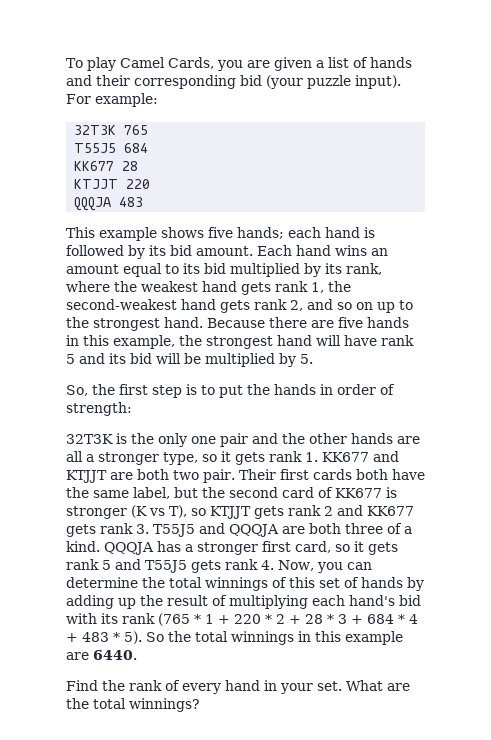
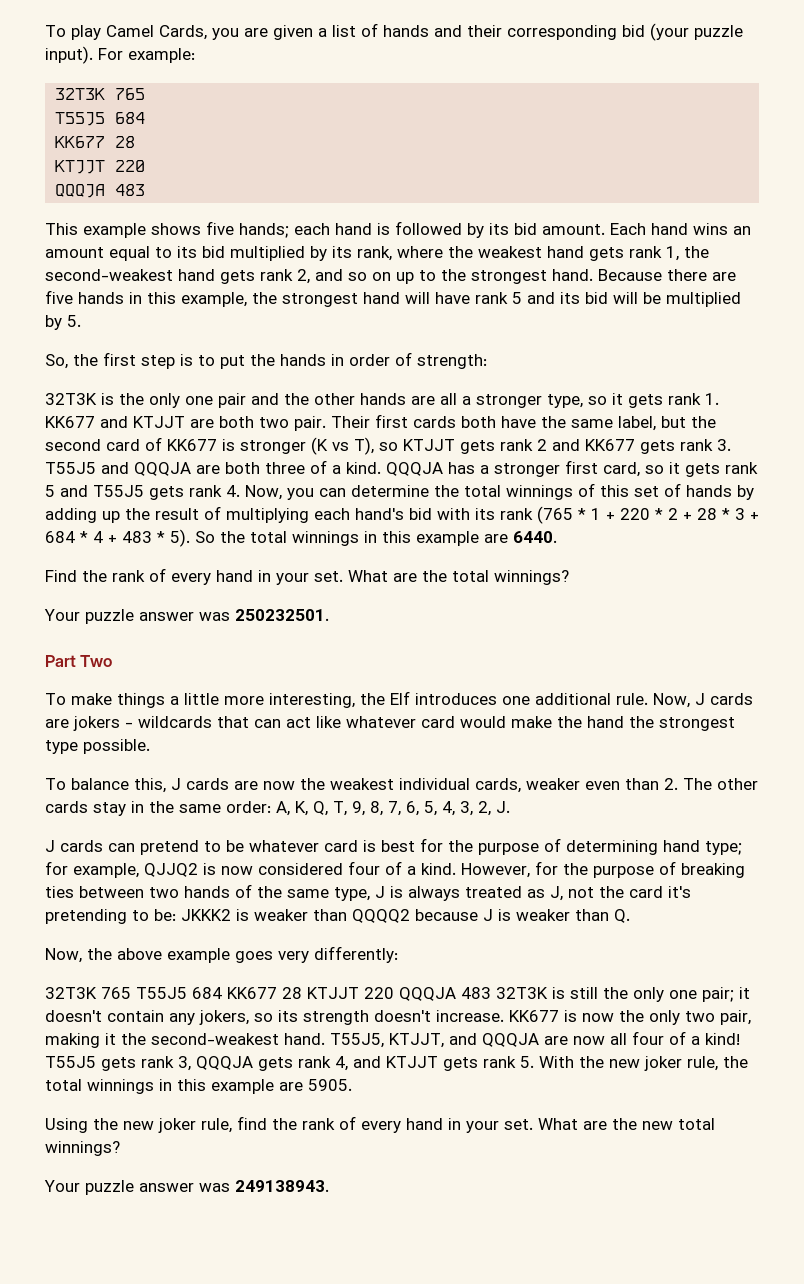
+ Your puzzle answer was 250232501.
+ Part Two
+ To make things a little more interesting, the Elf introduces one additional rule. Now, J cards are jokers - wildcards that can act like whatever card would make the hand the strongest type possible.
+ To balance this, J cards are now the weakest individual cards, weaker even than 2. The other cards stay in the same order: A, K, Q, T, 9, 8, 7, 6, 5, 4, 3, 2, J.
+ J cards can pretend to be whatever card is best for the purpose of determining hand type; for example, QJJQ2 is now considered four of a kind. However, for the purpose of breaking ties between two hands of the same type, J is always treated as J, not the card it's pretending to be: JKKK2 is weaker than QQQQ2 because J is weaker than Q.
+ Now, the above example goes very differently:
+ 32T3K 765 T55J5 684 KK677 28 KTJJT 220 QQQJA 483 32T3K is still the only one pair; it doesn't contain any jokers, so its strength doesn't increase. KK677 is now the only two pair, making it the second-weakest hand. T55J5, KTJJT, and QQQJA are now all four of a kind! T55J5 gets rank 3, QQQJA gets rank 4, and KTJJT gets rank 5. With the new joker rule, the total winnings in this example are 5905.
+ Using the new joker rule, find the rank of every hand in your set. What are the new total winnings?
+ Your puzzle answer was 249138943.

